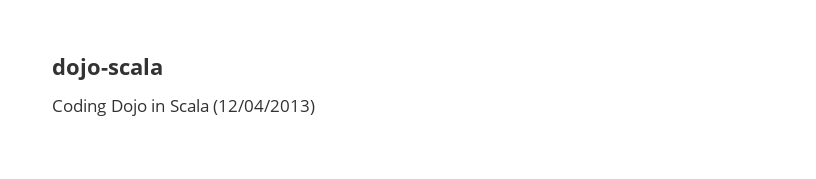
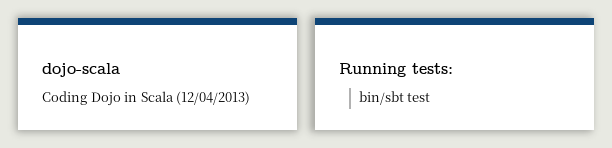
+ Running tests:
+ bin/sbt test

